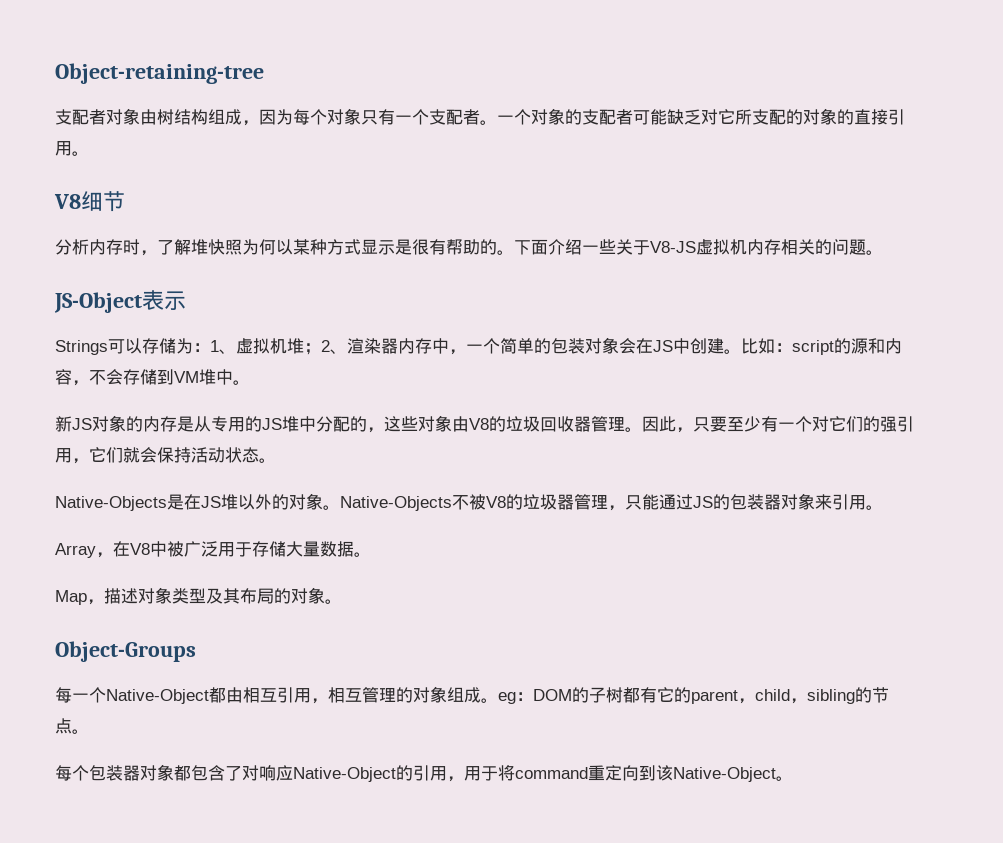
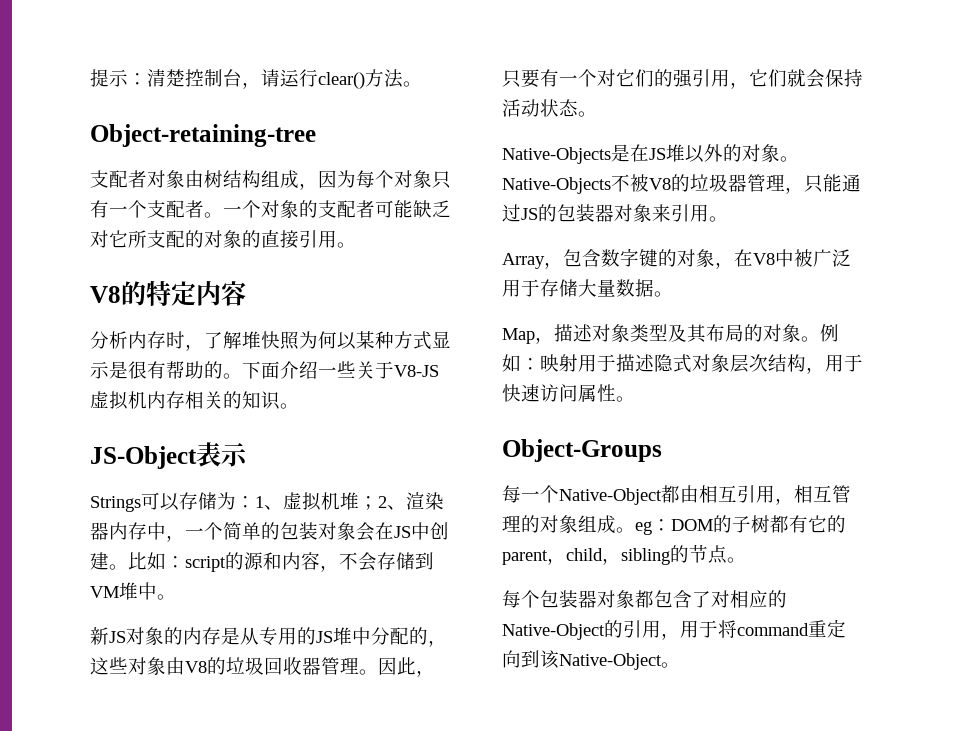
+ 提示：清楚控制台，请运行clear()方法。
- V8细节
+ V8的特定内容
- 下面介绍一些关于V8-JS虚拟机内存相关的问题。
+ 下面介绍一些关于V8-JS虚拟机内存相关的知识。
- 因此，只要至少有一个对它们的强引用，它们就会保持活动状态。
+ 因此，只要有一个对它们的强引用，它们就会保持活动状态。
- Array，在V8中被广泛用于存储大量数据。
+ Array，包含数字键的对象，在V8中被广泛用于存储大量数据。
+ 例如：映射用于描述隐式对象层次结构，用于快速访问属性。
- 每个包装器对象都包含了对响应Native-Object的引用，用于将command重定向到该Native-Object。
+ 每个包装器对象都包含了对相应的Native-Object的引用，用于将command重定向到该Native-Object。

